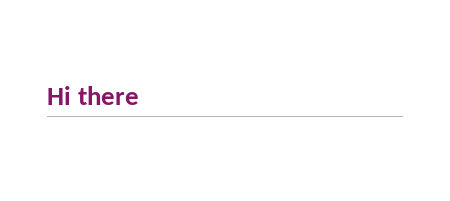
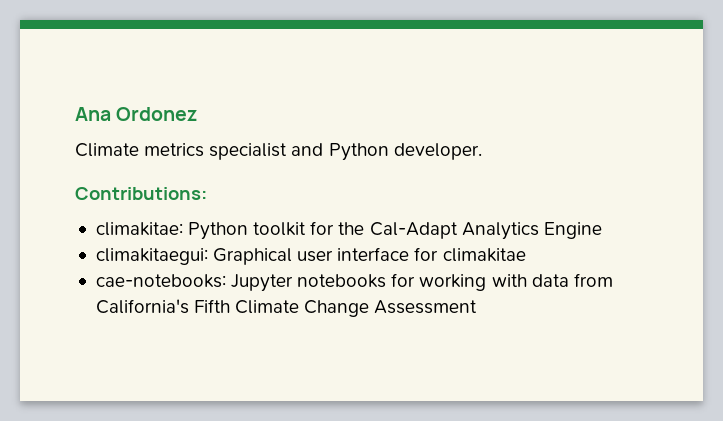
- Hi there
+ Ana Ordonez
+ Climate metrics specialist and Python developer.
+ Contributions:
+ climakitae: Python toolkit for the Cal-Adapt Analytics Engine
+ climakitaegui: Graphical user interface for climakitae
+ cae-notebooks: Jupyter notebooks for working with data from California's Fifth Climate Change Assessment

